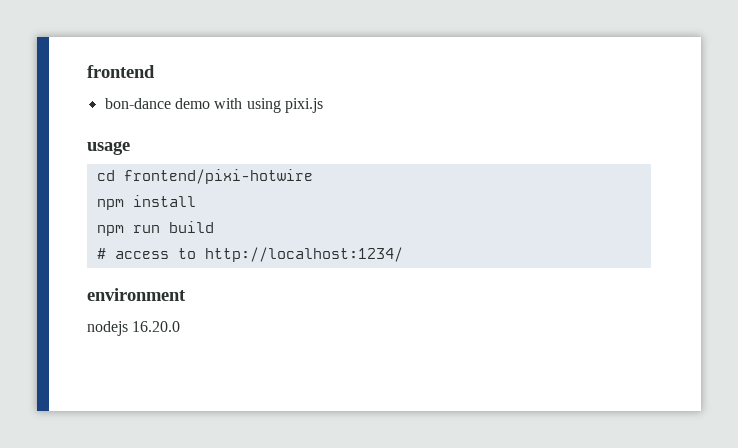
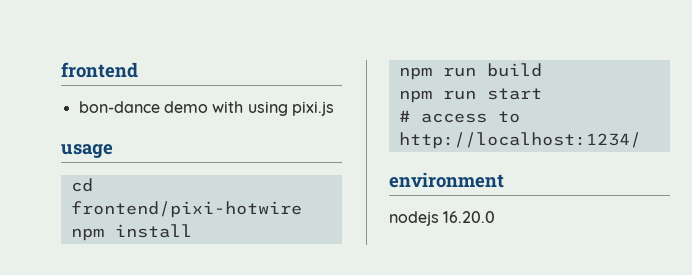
+ npm run start

